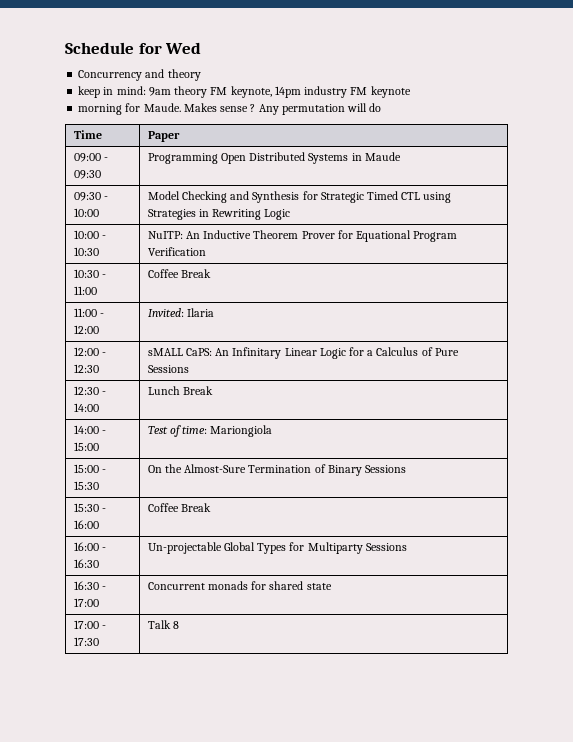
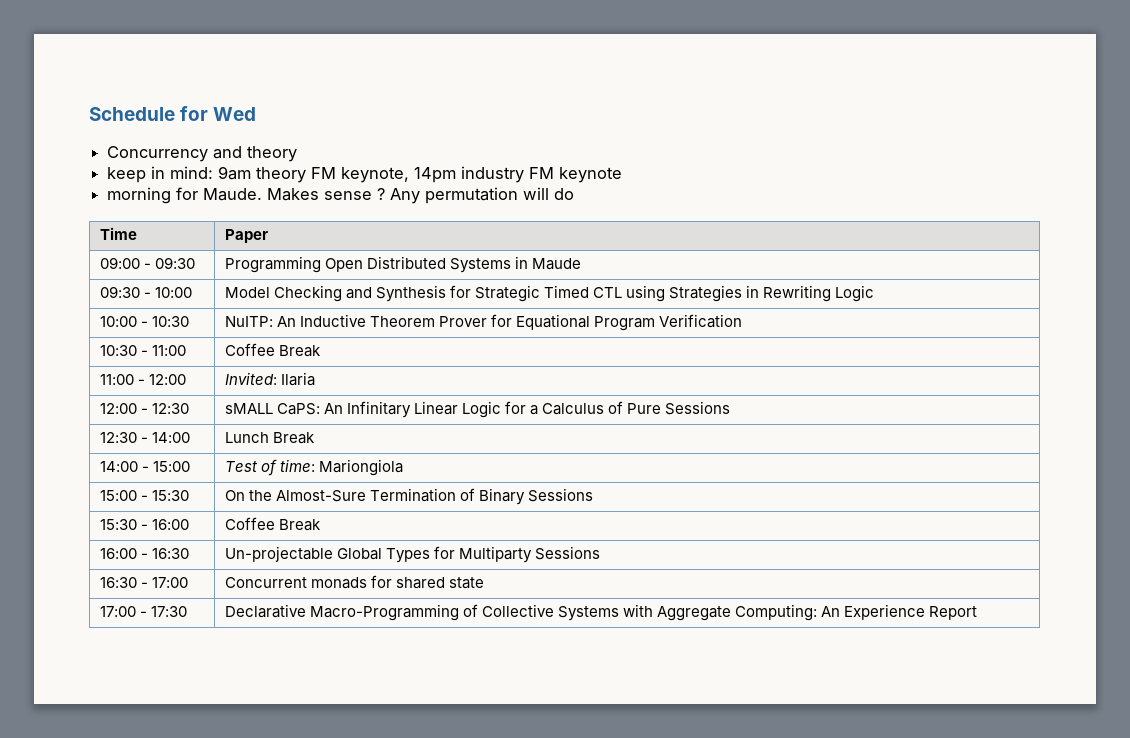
- 17:00 - 17:30 | Talk 8
+ 17:00 - 17:30 | Declarative Macro-Programming of Collective Systems with Aggregate Computing: An Experience Report

